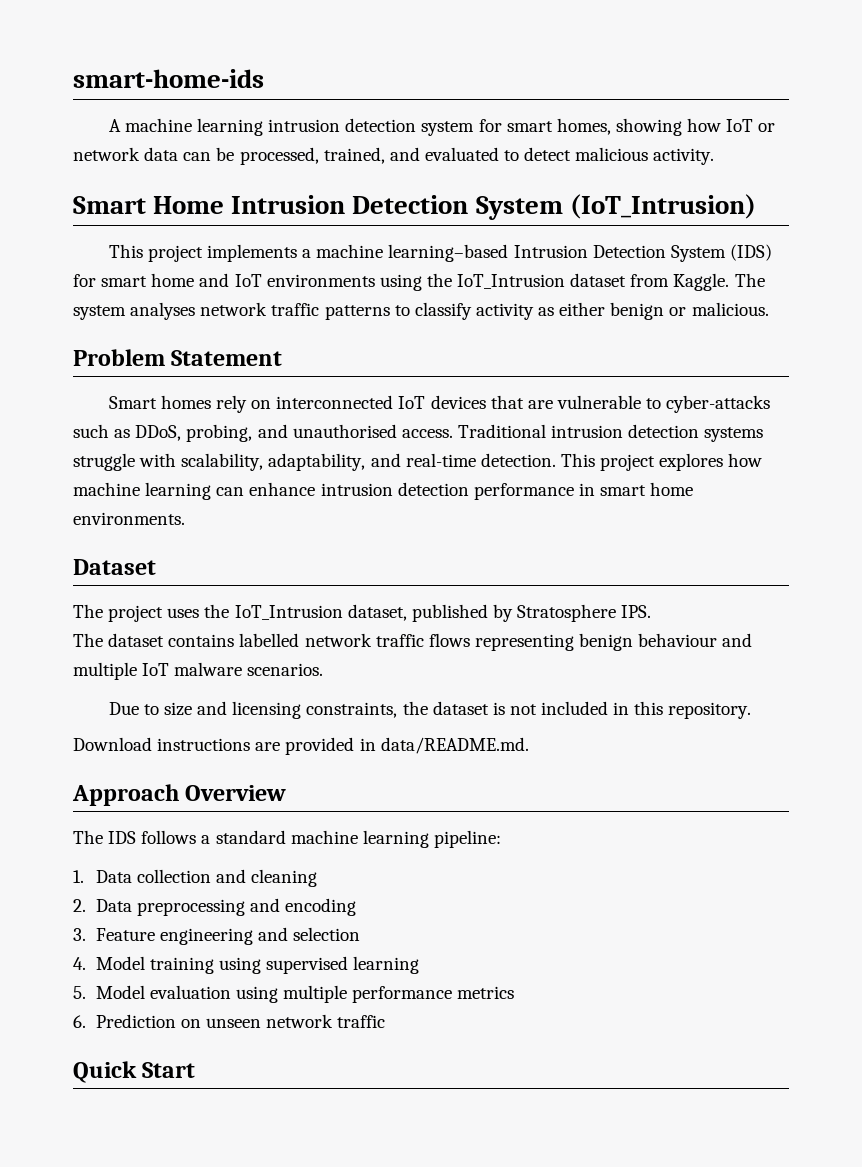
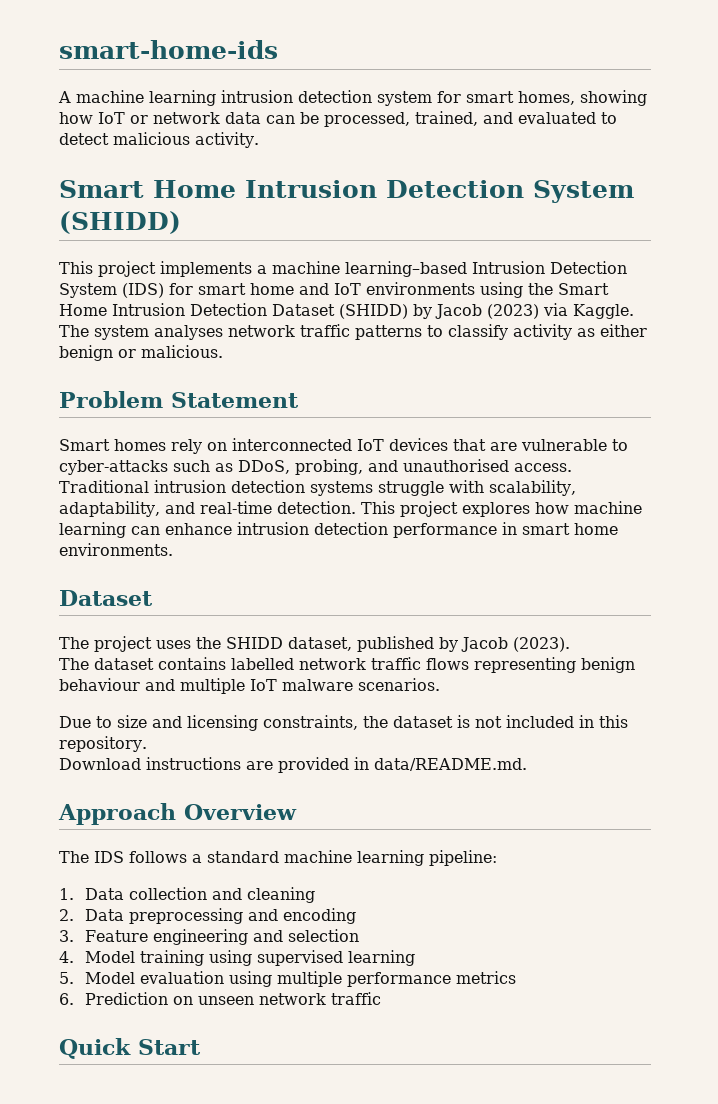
- Smart Home Intrusion Detection System (IoT_Intrusion)
+ Smart Home Intrusion Detection System (SHIDD)
- This project implements a machine learning–based Intrusion Detection System (IDS) for smart home and IoT environments using the IoT_Intrusion dataset from Kaggle.
+ This project implements a machine learning–based Intrusion Detection System (IDS) for smart home and IoT environments using the Smart Home Intrusion Detection Dataset (SHIDD) by Jacob (2023) via Kaggle.
- The project uses the IoT_Intrusion dataset, published by Stratosphere IPS.
+ The project uses the SHIDD dataset, published by Jacob (2023).

